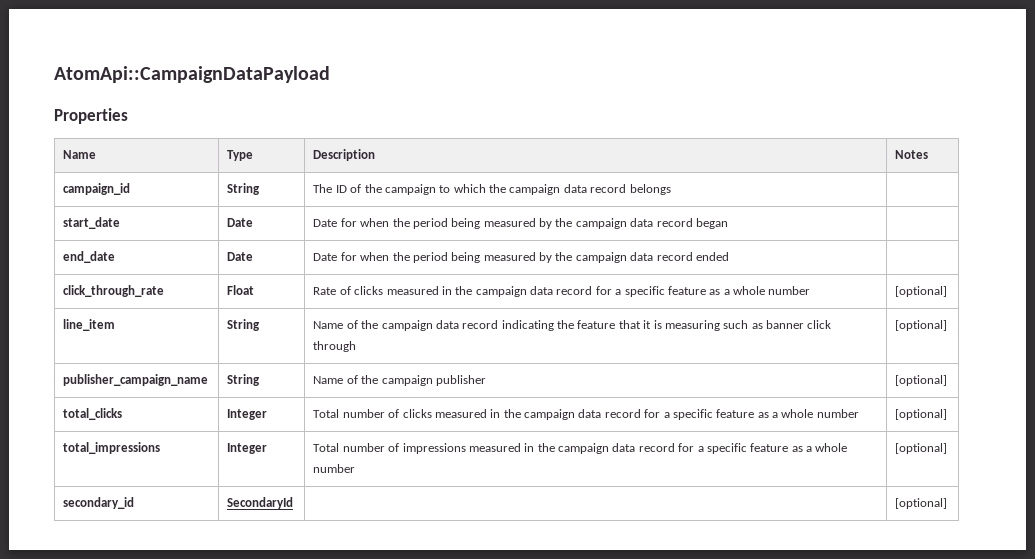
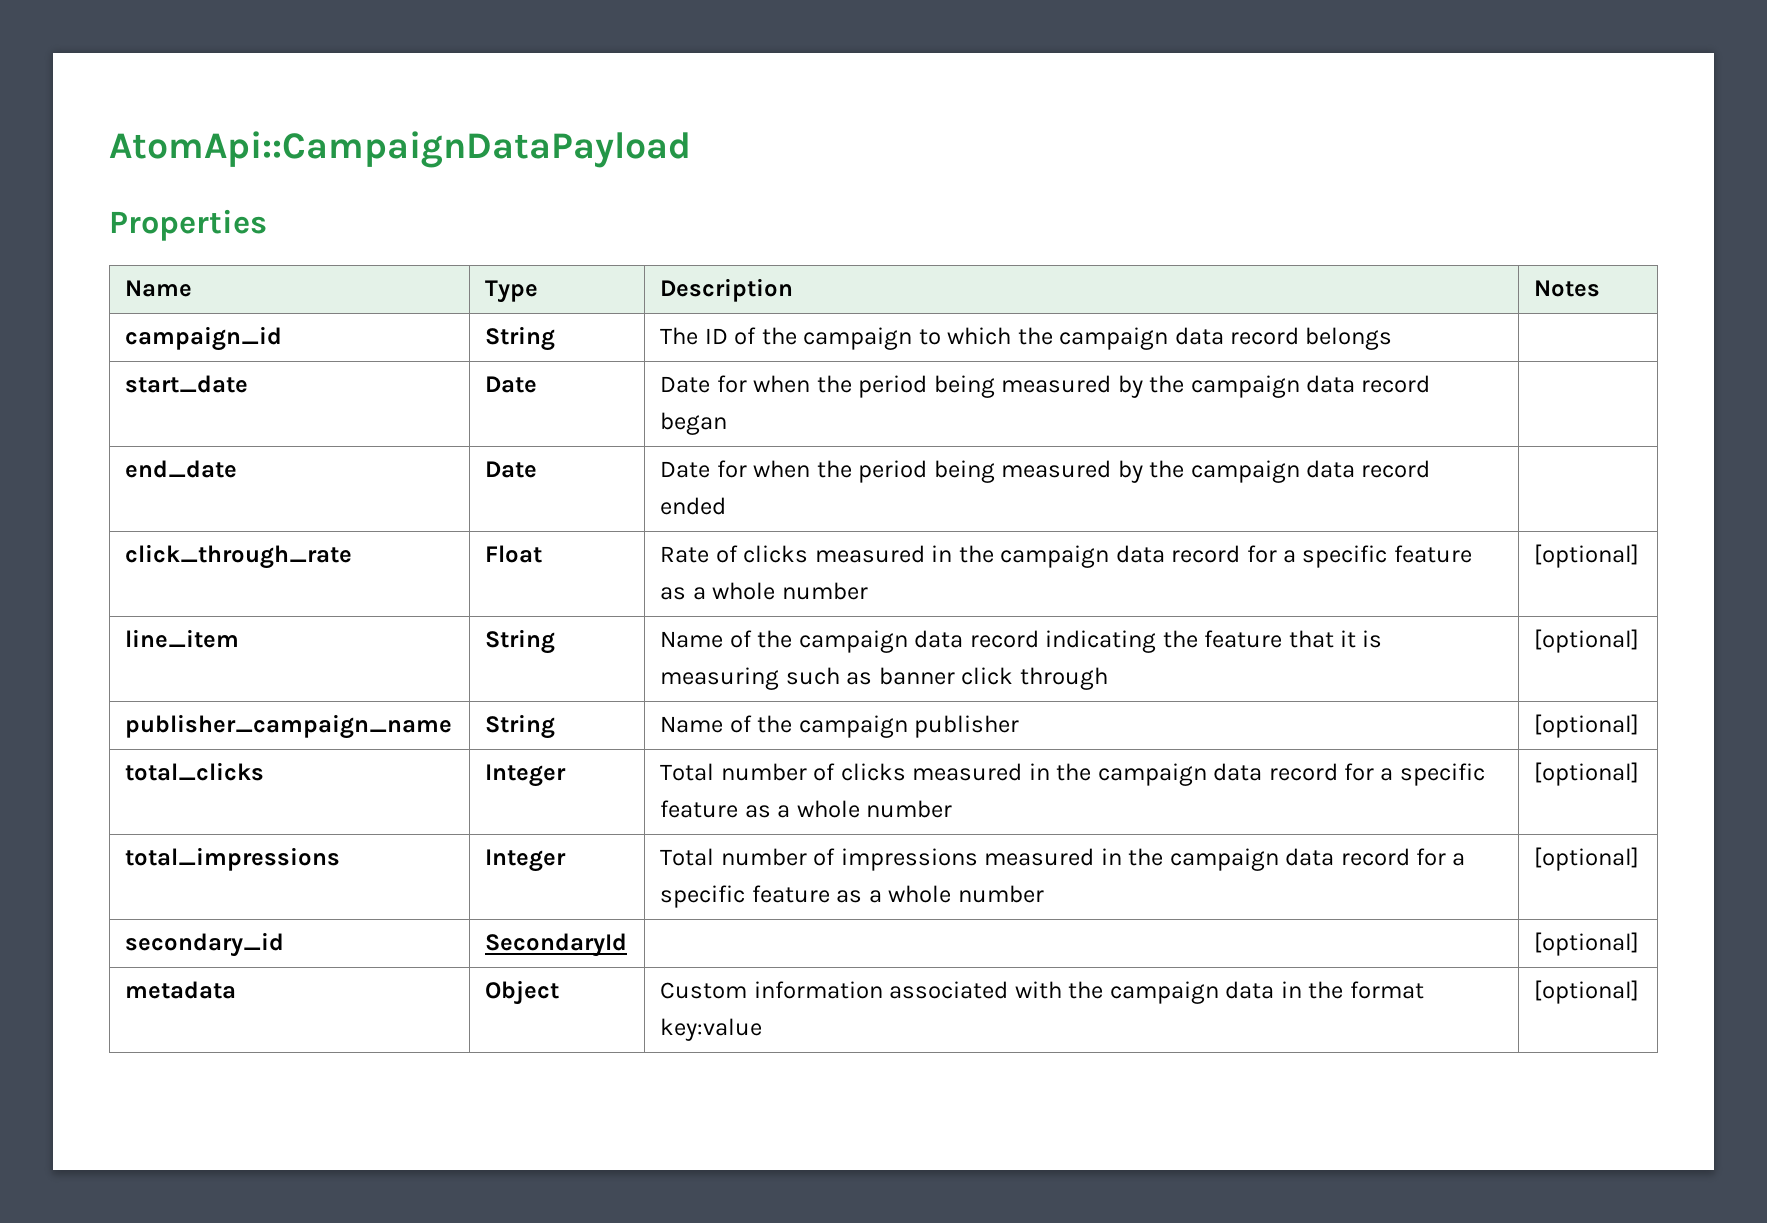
+ metadata | Object | Custom information associated with the campaign data in the format key:value | [optional]

